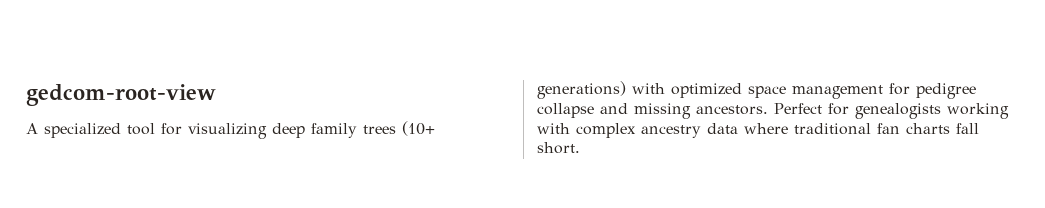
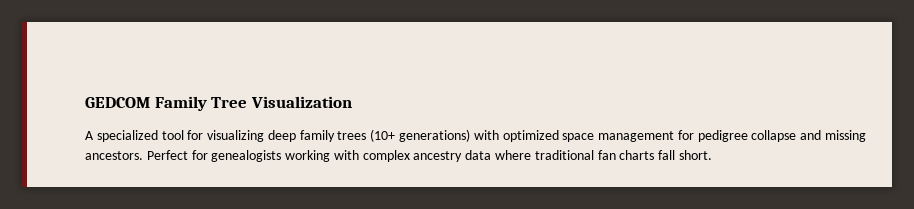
- gedcom-root-view
+ GEDCOM Family Tree Visualization

